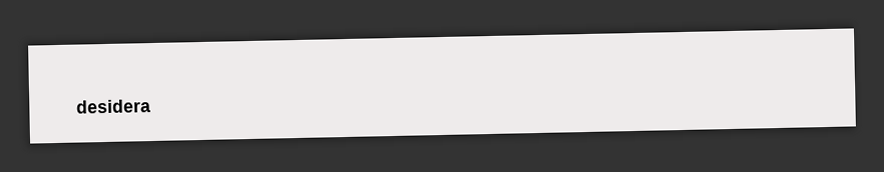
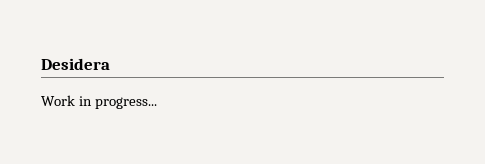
- desidera
+ Desidera
+ Work in progress...

